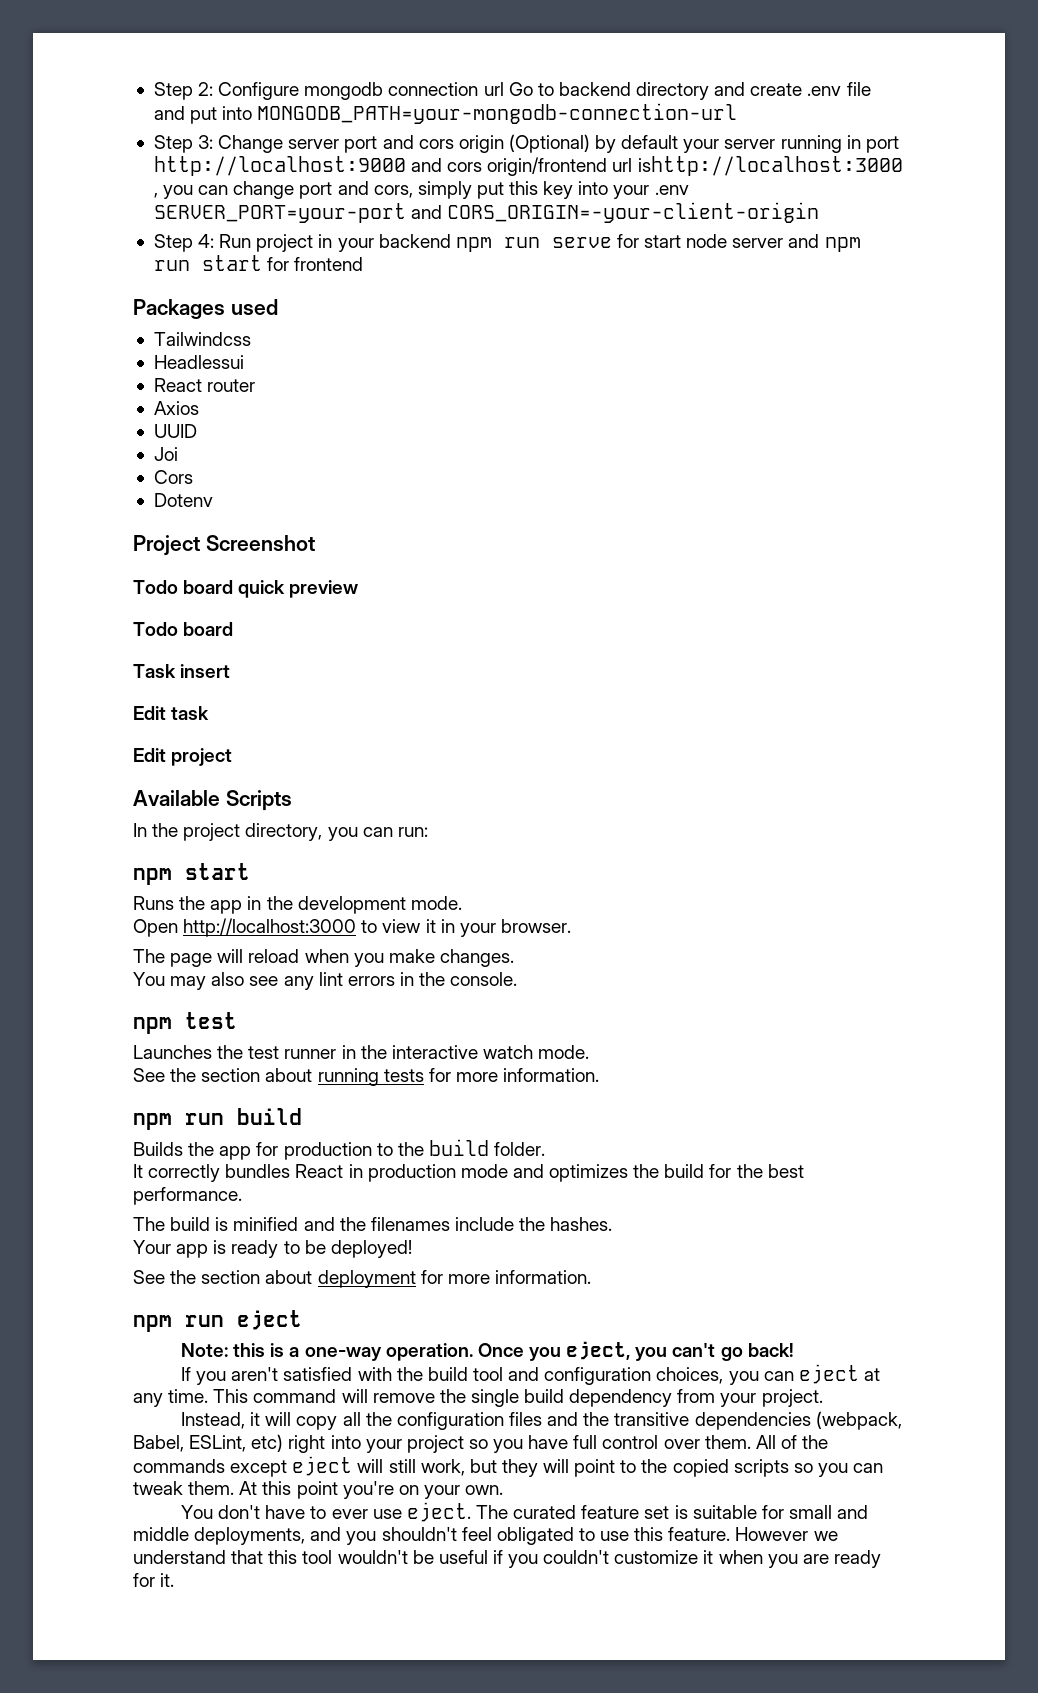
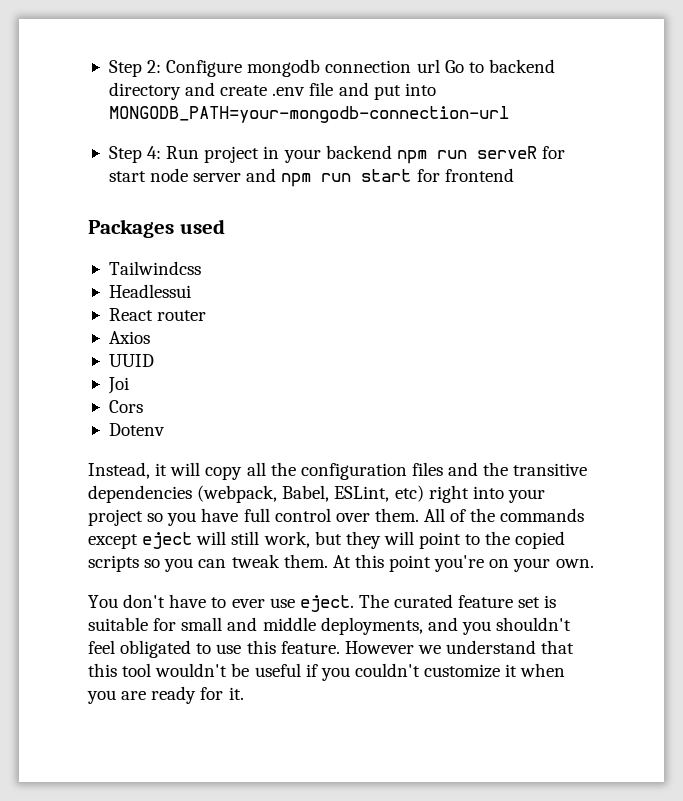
- Step 3: Change server port and cors origin (Optional) by default your server running in port http://localhost:9000 and cors origin/frontend url ishttp://localhost:3000 , you can change port and cors, simply put this key into your .env SERVER_PORT=your-port and CORS_ORIGIN=-your-client-origin
- Step 4: Run project in your backend npm run serve for start node server and npm run start for frontend
+ Step 4: Run project in your backend npm run serveR for start node server and npm run start for frontend
- Project Screenshot
- Todo board quick preview
- Todo board
- Task insert
- Edit task
- Edit project
- Available Scripts
- In the project directory, you can run:
- npm start
- Runs the app in the development mode.
- Open http://localhost:3000 to view it in your browser.
- The page will reload when you make changes.
- You may also see any lint errors in the console.
- npm test
- Launches the test runner in the interactive watch mode.
- See the section about running tests for more information.
- npm run build
- Builds the app for production to the build folder.
- It correctly bundles React in production mode and optimizes the build for the best performance.
- The build is minified and the filenames include the hashes.
- Your app is ready to be deployed!
- See the section about deployment for more information.
- npm run eject
- Note: this is a one-way operation. Once you eject, you can't go back!
- If you aren't satisfied with the build tool and configuration choices, you can eject at any time. This command will remove the single build dependency from your project.

